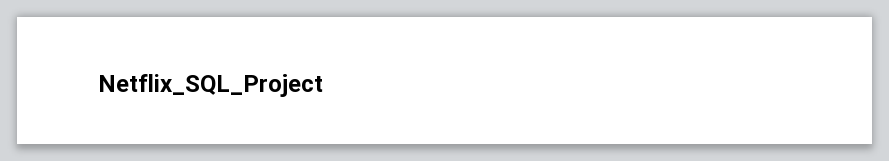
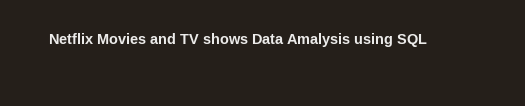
- Netflix_SQL_Project
+ Netflix Movies and TV shows Data Amalysis using SQL

